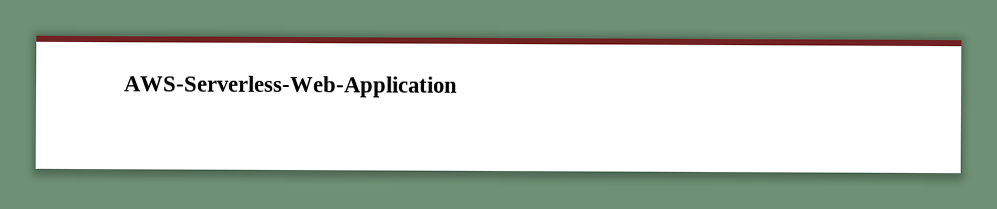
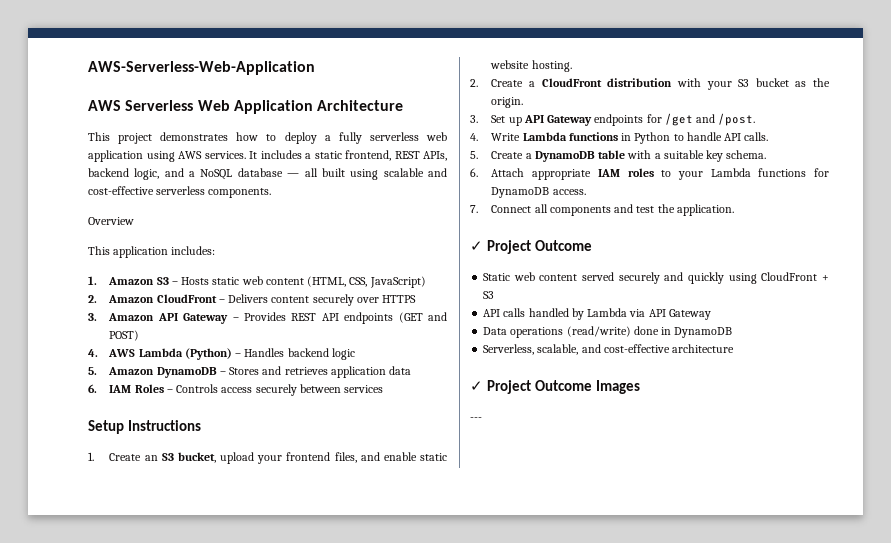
+ AWS Serverless Web Application Architecture
+ This project demonstrates how to deploy a fully serverless web application using AWS services. It includes a static frontend, REST APIs, backend logic, and a NoSQL database — all built using scalable and cost-effective serverless components.
+ Overview
+ This application includes:
+ 1. Amazon S3 – Hosts static web content (HTML, CSS, JavaScript)
+ 2. Amazon CloudFront – Delivers content securely over HTTPS
+ 3. Amazon API Gateway – Provides REST API endpoints (GET and POST)
+ 4. AWS Lambda (Python) – Handles backend logic
+ 5. Amazon DynamoDB – Stores and retrieves application data
+ 6. IAM Roles – Controls access securely between services
+ Setup Instructions
+ 1. Create an S3 bucket, upload your frontend files, and enable static website hosting.
+ 2. Create a CloudFront distribution with your S3 bucket as the origin.
+ 3. Set up API Gateway endpoints for /get and /post.
+ 4. Write Lambda functions in Python to handle API calls.
+ 5. Create a DynamoDB table with a suitable key schema.
+ 6. Attach appropriate IAM roles to your Lambda functions for DynamoDB access.
+ 7. Connect all components and test the application.
+ ✓ Project Outcome
+ Static web content served securely and quickly using CloudFront + S3
+ API calls handled by Lambda via API Gateway
+ Data operations (read/write) done in DynamoDB
+ Serverless, scalable, and cost-effective architecture
+ ✓ Project Outcome Images
+ ---

